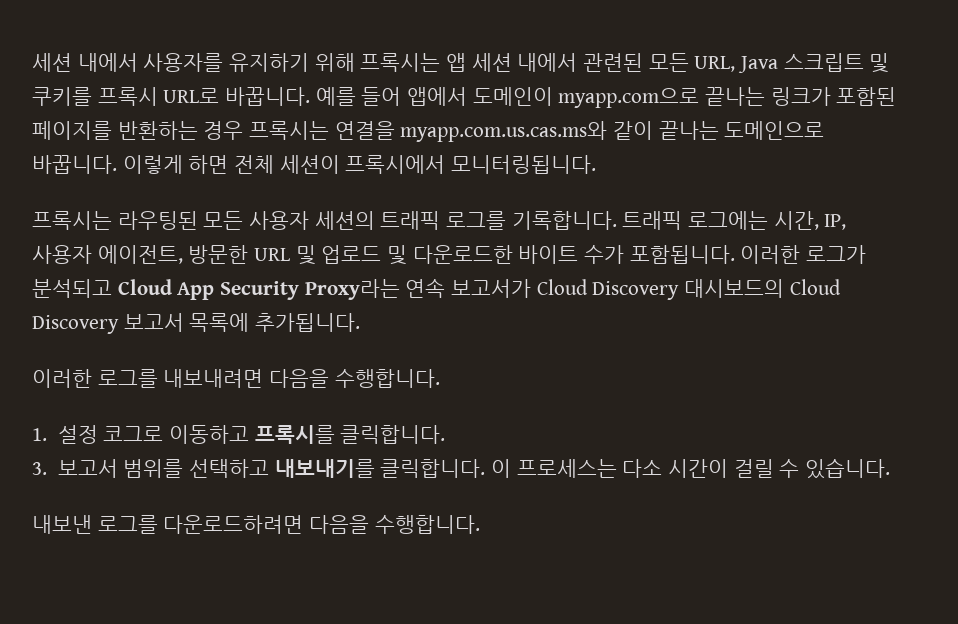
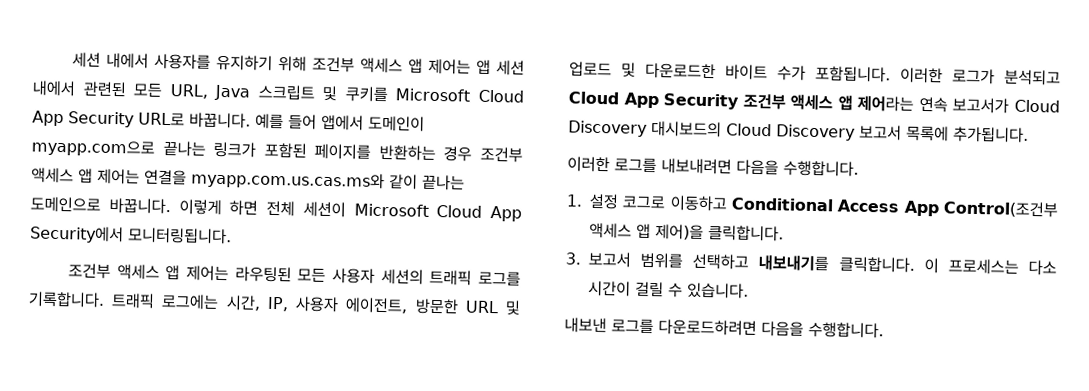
- 세션 내에서 사용자를 유지하기 위해 프록시는 앱 세션 내에서 관련된 모든 URL, Java 스크립트 및 쿠키를 프록시 URL로 바꿉니다.
+ 세션 내에서 사용자를 유지하기 위해 조건부 액세스 앱 제어는 앱 세션 내에서 관련된 모든 URL, Java 스크립트 및 쿠키를 Microsoft Cloud App Security URL로 바꿉니다.
- 예를 들어 앱에서 도메인이 myapp.com으로 끝나는 링크가 포함된 페이지를 반환하는 경우 프록시는 연결을 myapp.com.us.cas.ms와 같이 끝나는 도메인으로 바꿉니다.
+ 예를 들어 앱에서 도메인이 myapp.com으로 끝나는 링크가 포함된 페이지를 반환하는 경우 조건부 액세스 앱 제어는 연결을 myapp.com.us.cas.ms와 같이 끝나는 도메인으로 바꿉니다.
- 이렇게 하면 전체 세션이 프록시에서 모니터링됩니다.
- 프록시는 라우팅된 모든 사용자 세션의 트래픽 로그를 기록합니다.
+ 이렇게 하면 전체 세션이 Microsoft Cloud App Security에서 모니터링됩니다.
+ 조건부 액세스 앱 제어는 라우팅된 모든 사용자 세션의 트래픽 로그를 기록합니다.
- 이러한 로그가 분석되고 Cloud App Security Proxy라는 연속 보고서가 Cloud Discovery 대시보드의 Cloud Discovery 보고서 목록에 추가됩니다.
+ 이러한 로그가 분석되고 Cloud App Security 조건부 액세스 앱 제어라는 연속 보고서가 Cloud Discovery 대시보드의 Cloud Discovery 보고서 목록에 추가됩니다.
- 1. 설정 코그로 이동하고 프록시를 클릭합니다.
+ 1. 설정 코그로 이동하고 Conditional Access App Control(조건부 액세스 앱 제어)을 클릭합니다.

